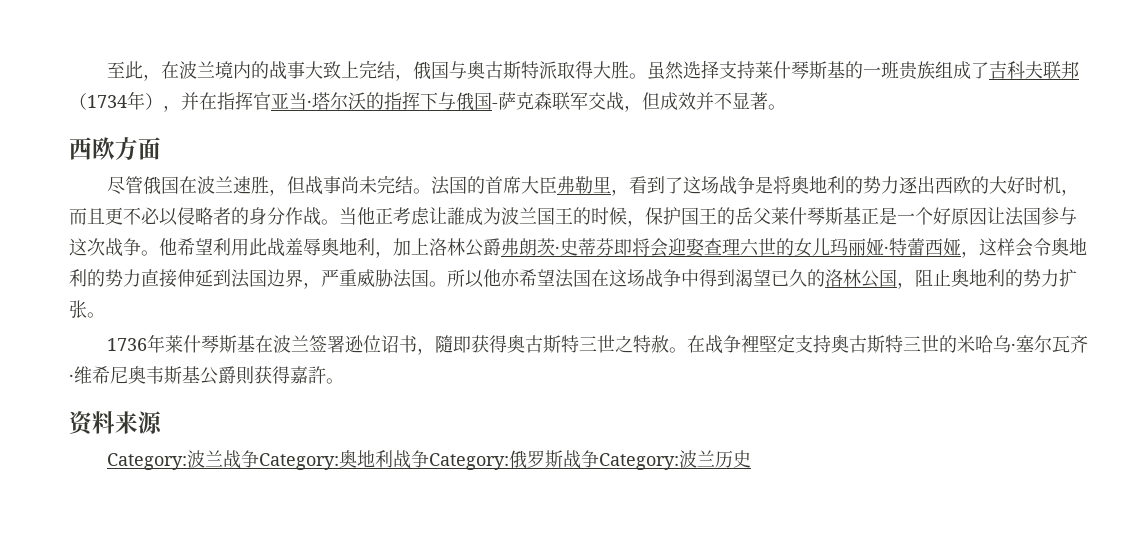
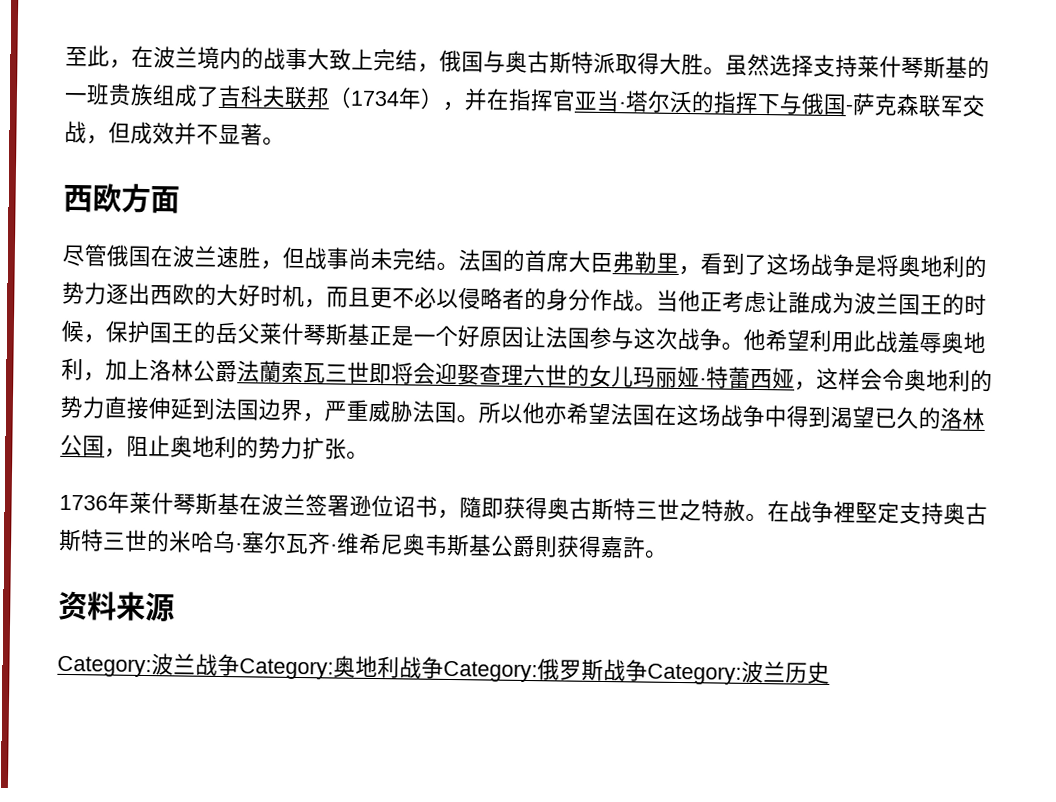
- 他希望利用此战羞辱奥地利，加上洛林公爵弗朗茨·史蒂芬即将会迎娶查理六世的女儿玛丽娅·特蕾西娅，这样会令奥地利的势力直接伸延到法国边界，严重威胁法国。
+ 他希望利用此战羞辱奥地利，加上洛林公爵法蘭索瓦三世即将会迎娶查理六世的女儿玛丽娅·特蕾西娅，这样会令奥地利的势力直接伸延到法国边界，严重威胁法国。

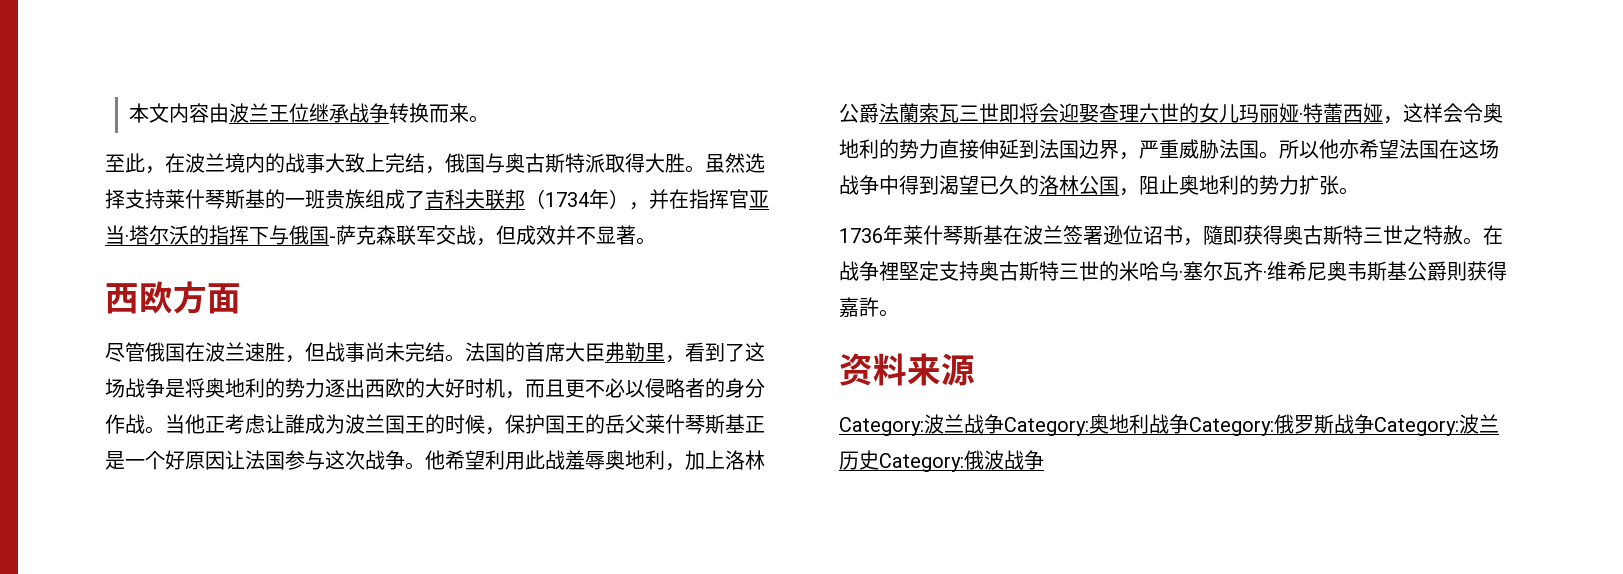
+ 本文内容由波兰王位继承战争转换而来。
- Category:波兰战争Category:奥地利战争Category:俄罗斯战争Category:波兰历史
+ Category:波兰战争Category:奥地利战争Category:俄罗斯战争Category:波兰历史Category:俄波战争

